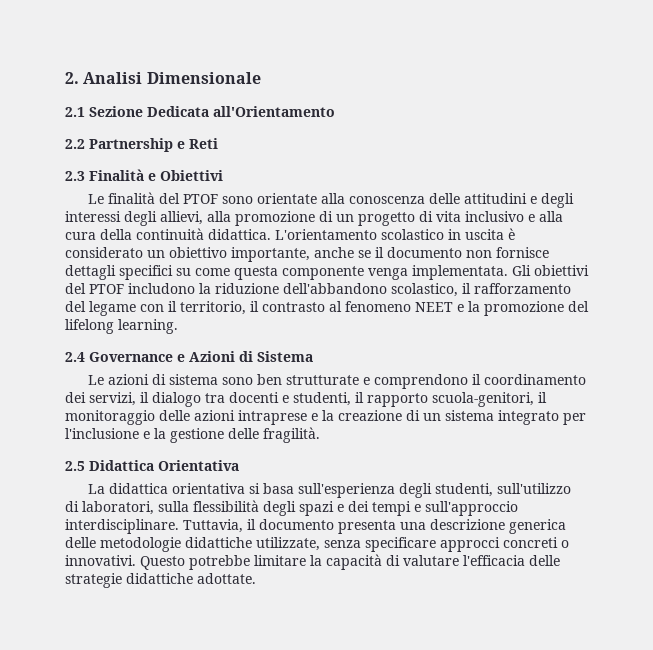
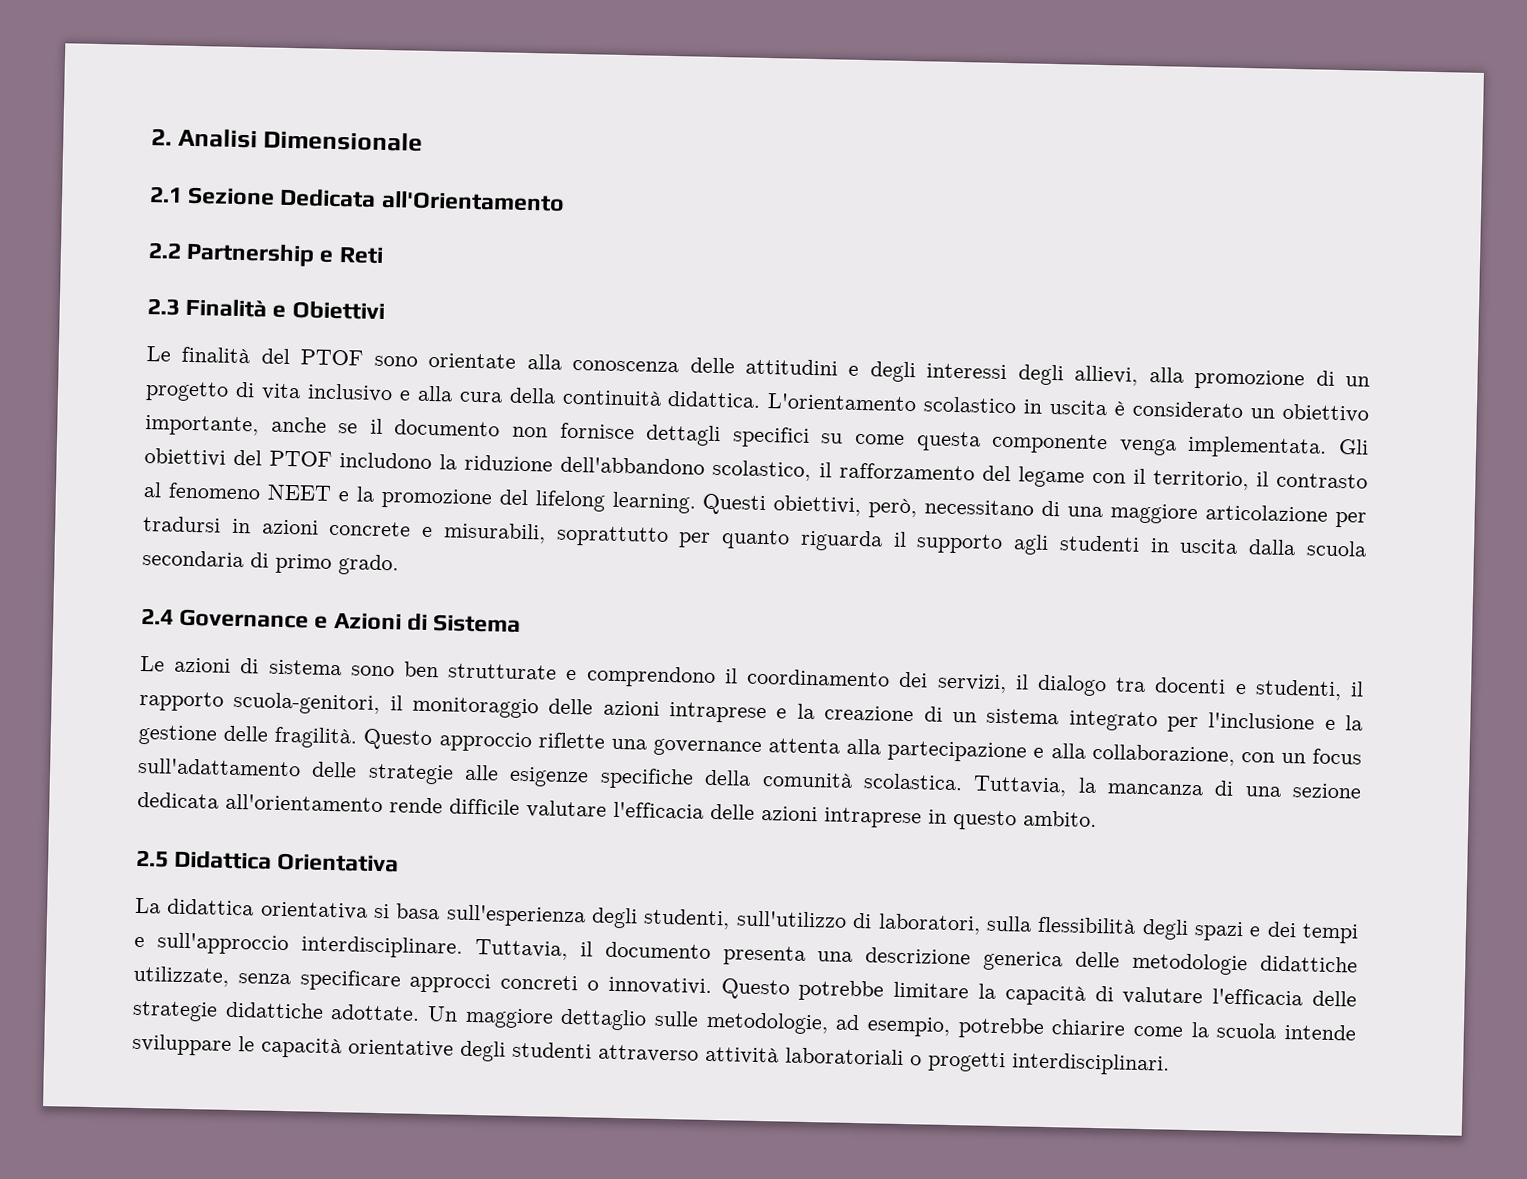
+ Questi obiettivi, però, necessitano di una maggiore articolazione per tradursi in azioni concrete e misurabili, soprattutto per quanto riguarda il supporto agli studenti in uscita dalla scuola secondaria di primo grado.
+ Questo approccio riflette una governance attenta alla partecipazione e alla collaborazione, con un focus sull'adattamento delle strategie alle esigenze specifiche della comunità scolastica. Tuttavia, la mancanza di una sezione dedicata all'orientamento rende difficile valutare l'efficacia delle azioni intraprese in questo ambito.
+ Un maggiore dettaglio sulle metodologie, ad esempio, potrebbe chiarire come la scuola intende sviluppare le capacità orientative degli studenti attraverso attività laboratoriali o progetti interdisciplinari.

